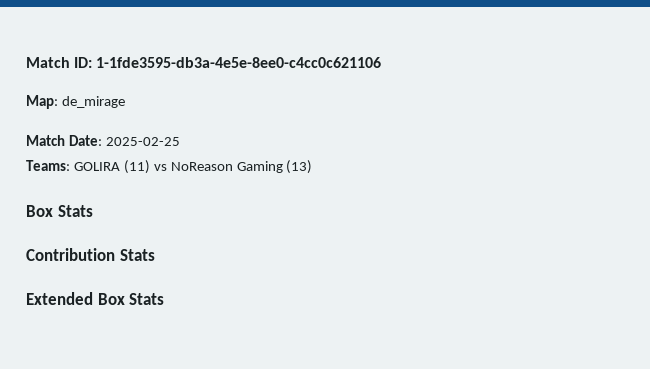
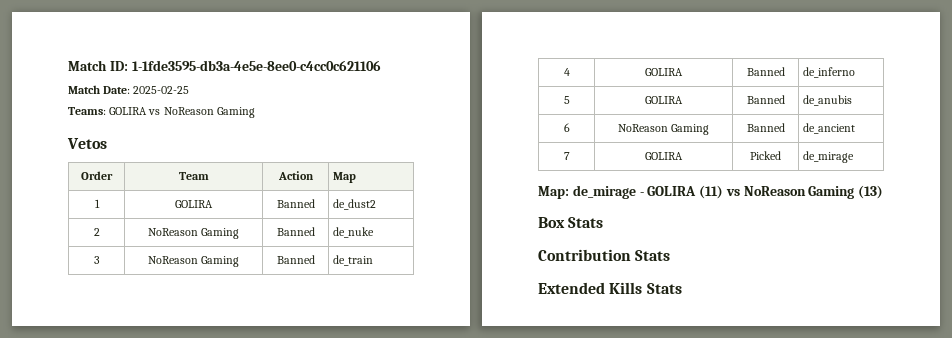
- Map: de_mirage
- Teams: GOLIRA (11) vs NoReason Gaming (13)
+ Teams: GOLIRA vs NoReason Gaming
+ Vetos
+ Order | Team | Action | Map
+ 1 | GOLIRA | Banned | de_dust2
+ 2 | NoReason Gaming | Banned | de_nuke
+ 3 | NoReason Gaming | Banned | de_train
+ 4 | GOLIRA | Banned | de_inferno
+ 5 | GOLIRA | Banned | de_anubis
+ 6 | NoReason Gaming | Banned | de_ancient
+ 7 | GOLIRA | Picked | de_mirage
+ Map: de_mirage - GOLIRA (11) vs NoReason Gaming (13)
- Extended Box Stats
+ Extended Kills Stats

